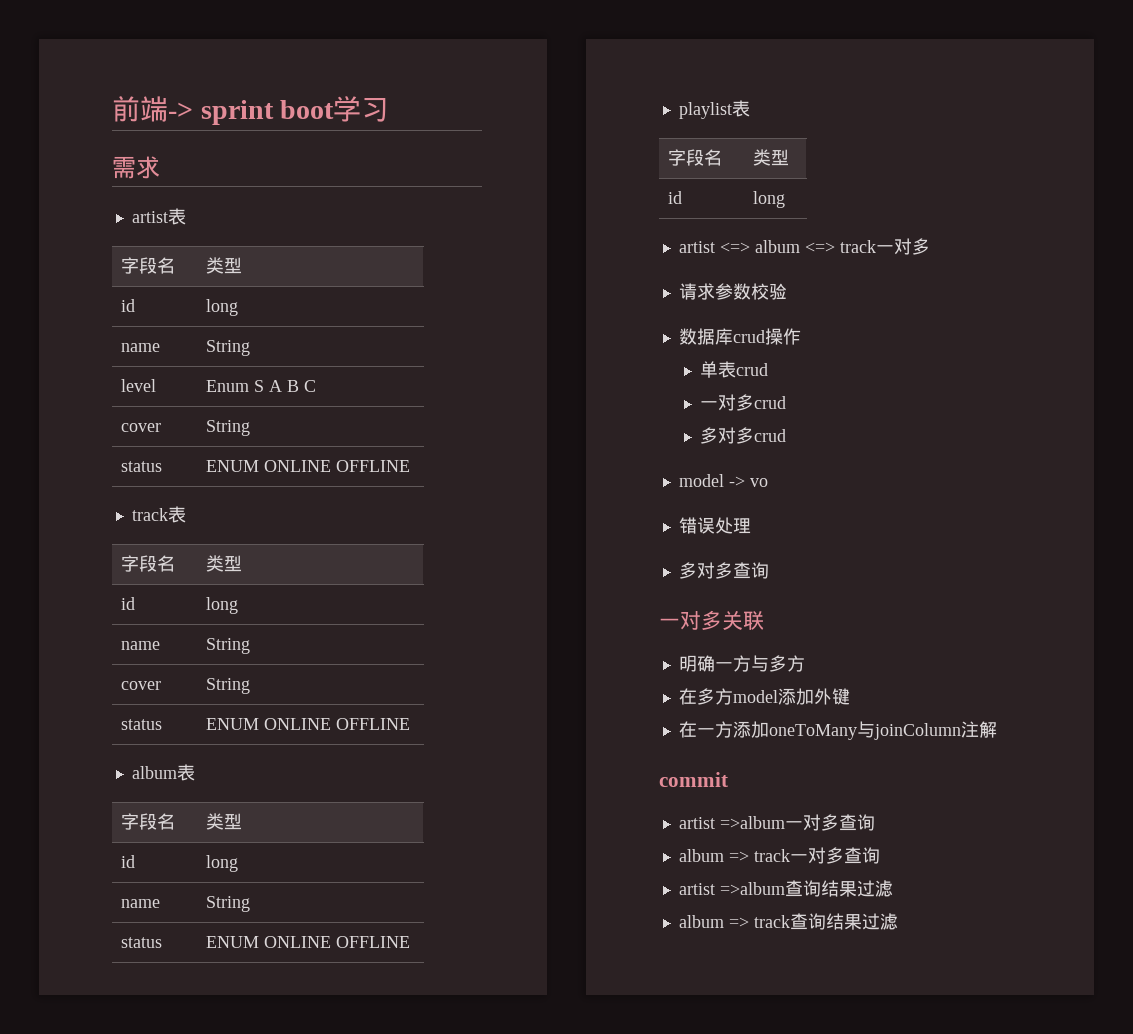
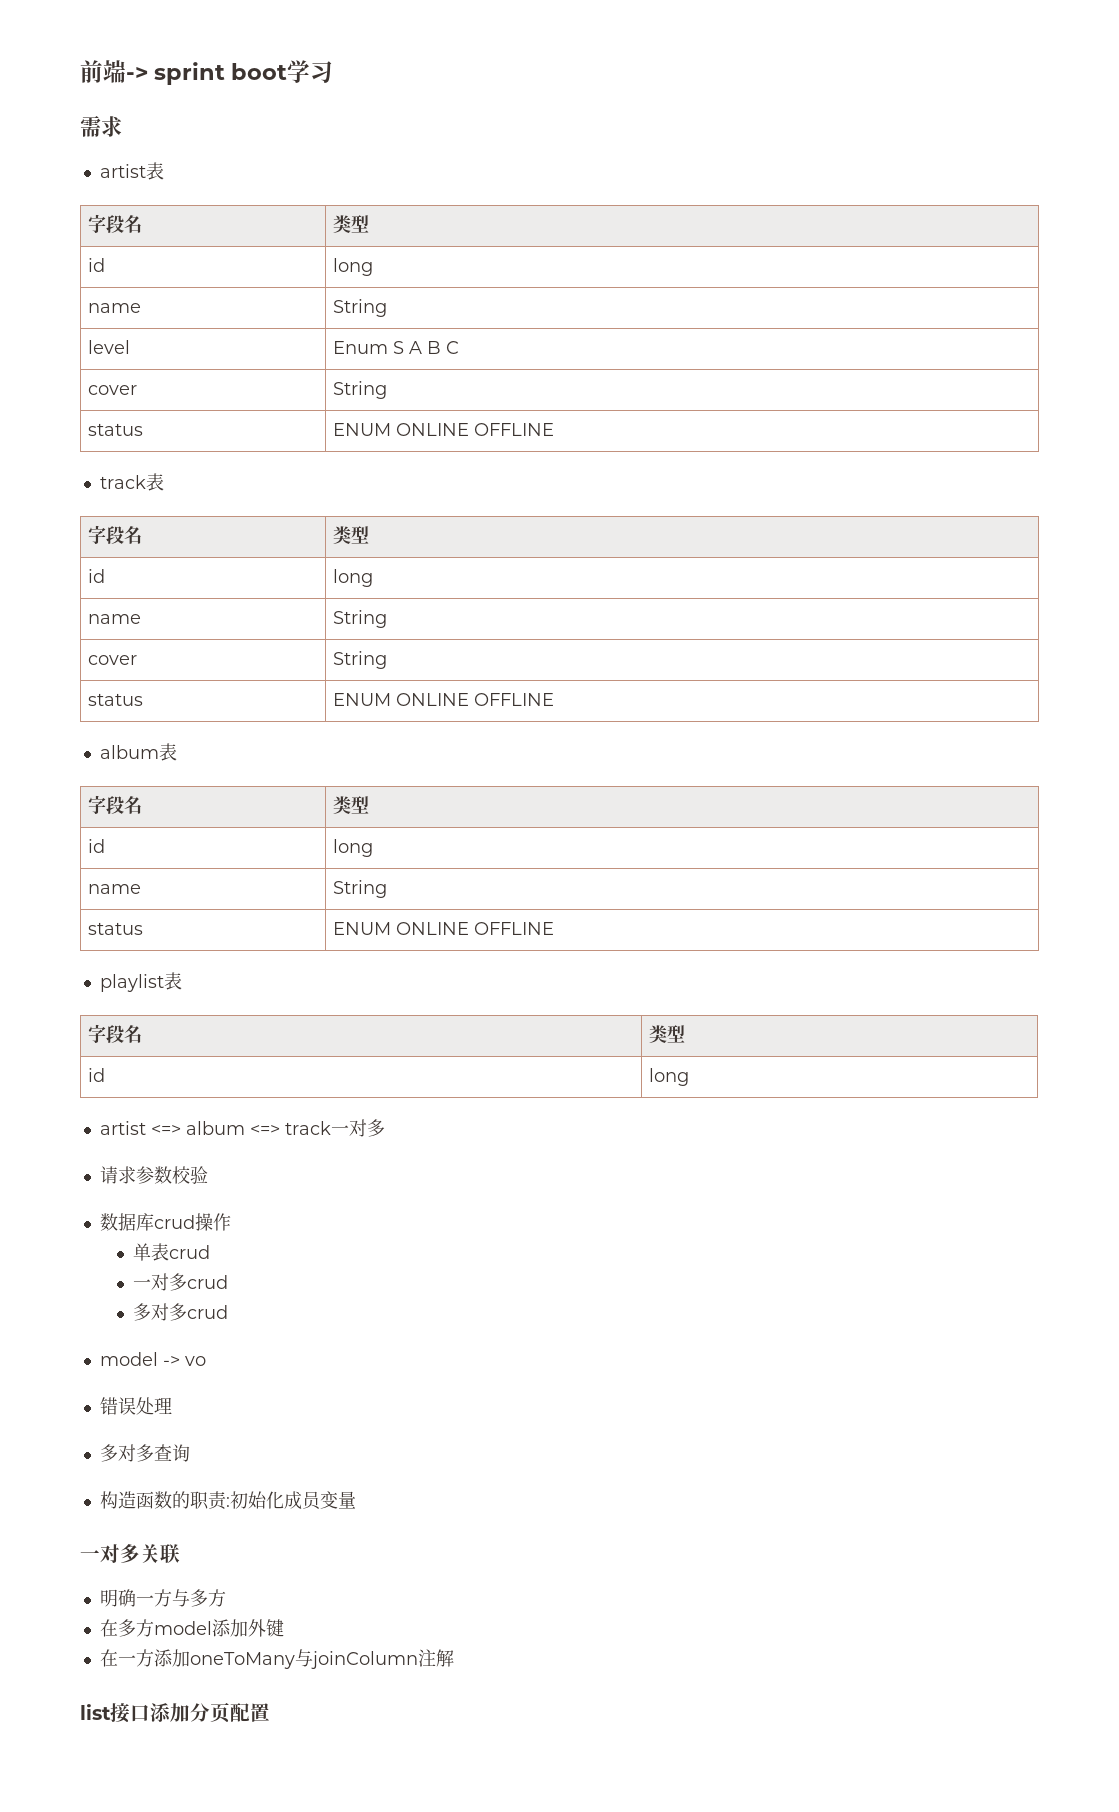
+ 构造函数的职责:初始化成员变量
- commit
- artist =>album一对多查询
- album => track一对多查询
- artist =>album查询结果过滤
- album => track查询结果过滤
+ list接口添加分页配置

